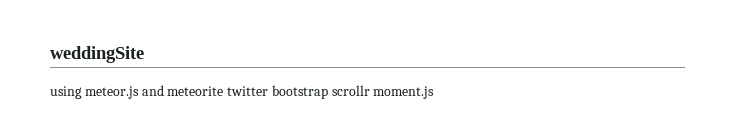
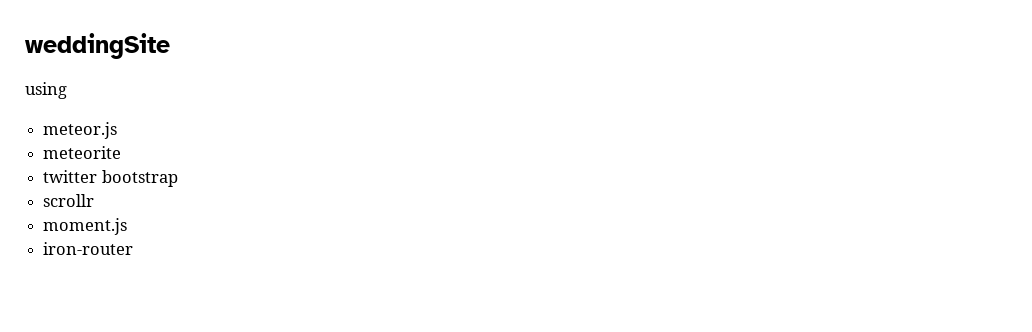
- using meteor.js and meteorite twitter bootstrap scrollr moment.js
+ using
+ meteor.js
+ meteorite
+ twitter bootstrap
+ scrollr
+ moment.js
+ iron-router

